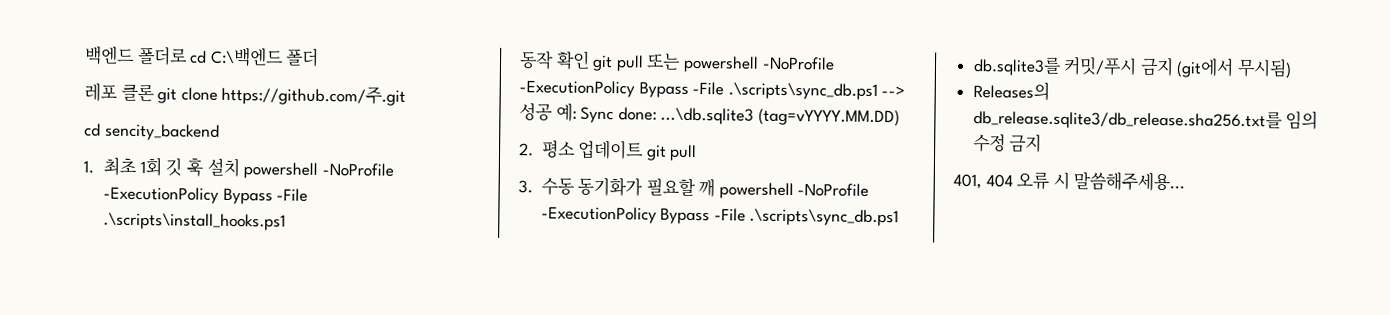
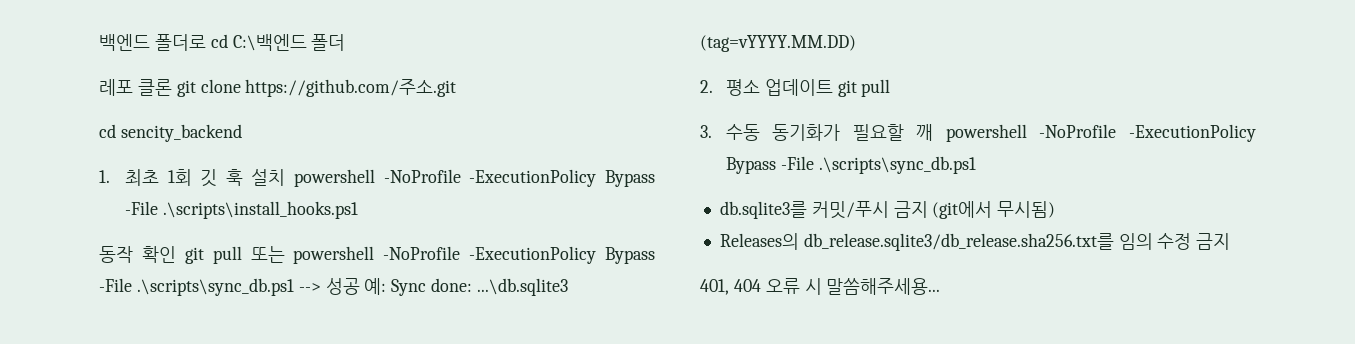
- 레포 클론 git clone https://github.com/주.git
+ 레포 클론 git clone https://github.com/주소.git

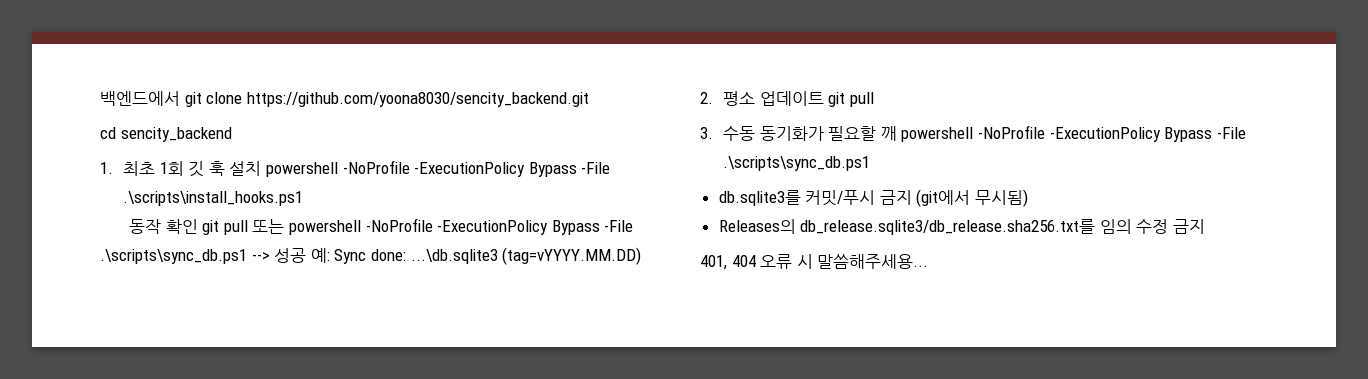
- 백엔드 폴더로 cd C:\백엔드 폴더
- 레포 클론 git clone https://github.com/주소.git
+ 백엔드에서 git clone https://github.com/yoona8030/sencity_backend.git

